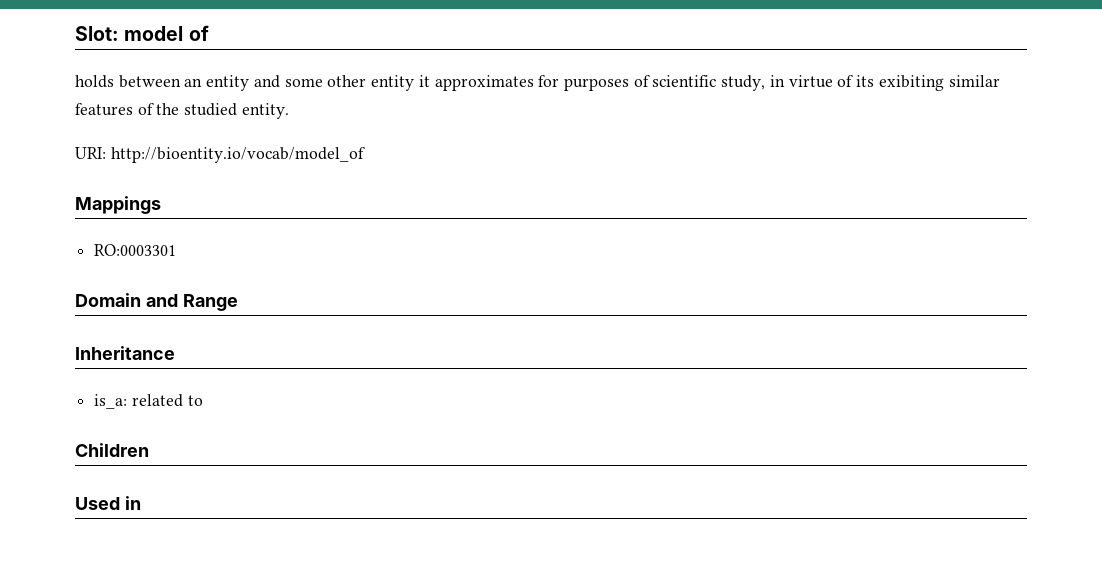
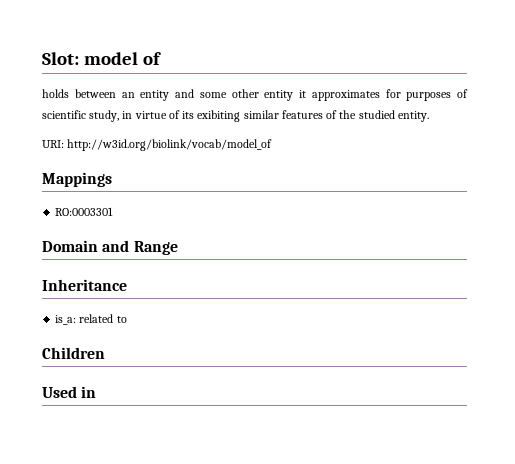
- URI: http://bioentity.io/vocab/model_of
+ URI: http://w3id.org/biolink/vocab/model_of

